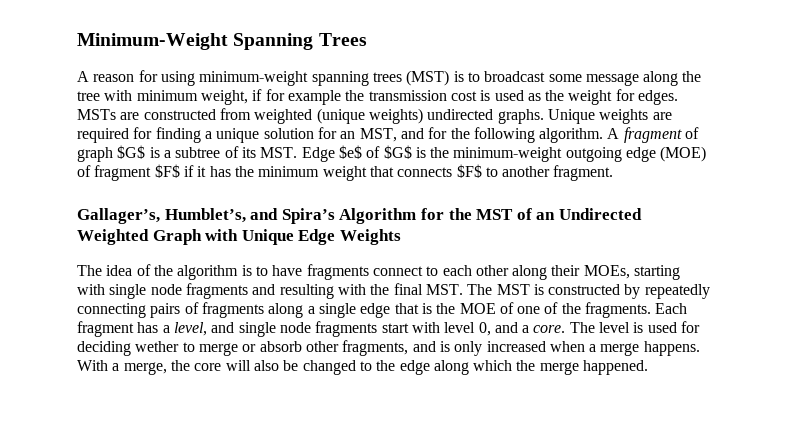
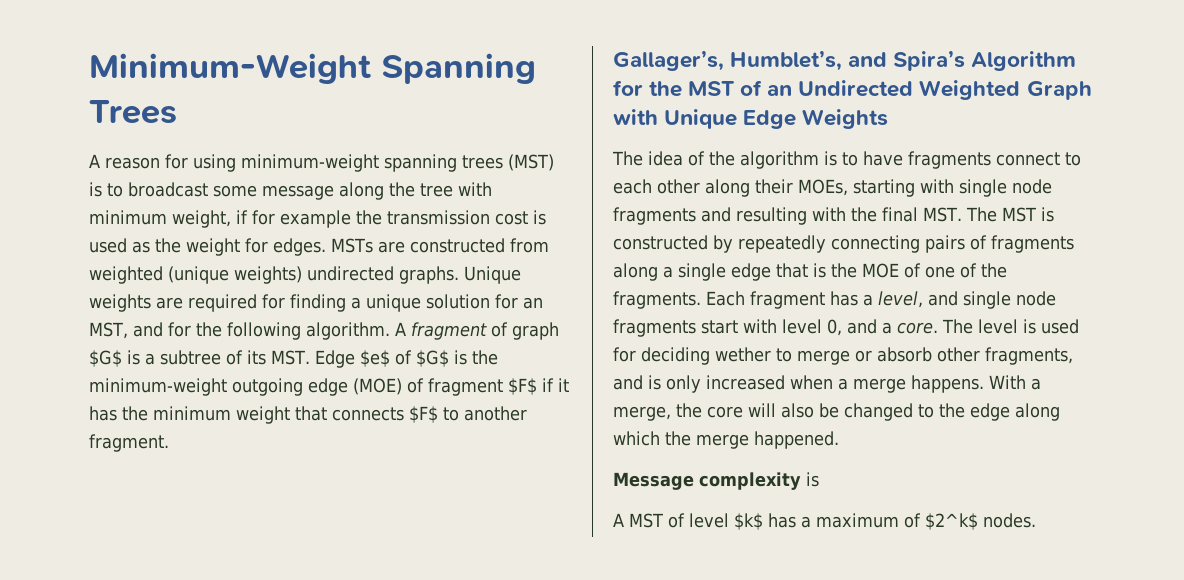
+ Message complexity is
+ A MST of level $k$ has a maximum of $2^k$ nodes.

